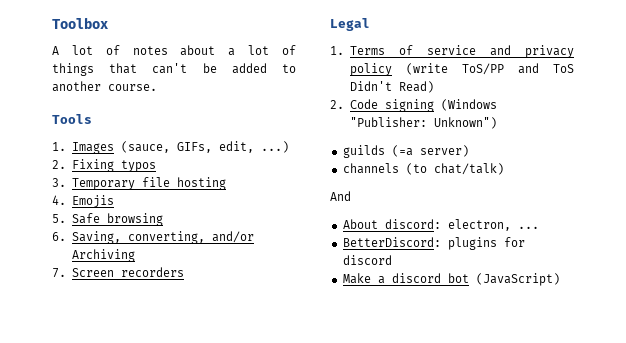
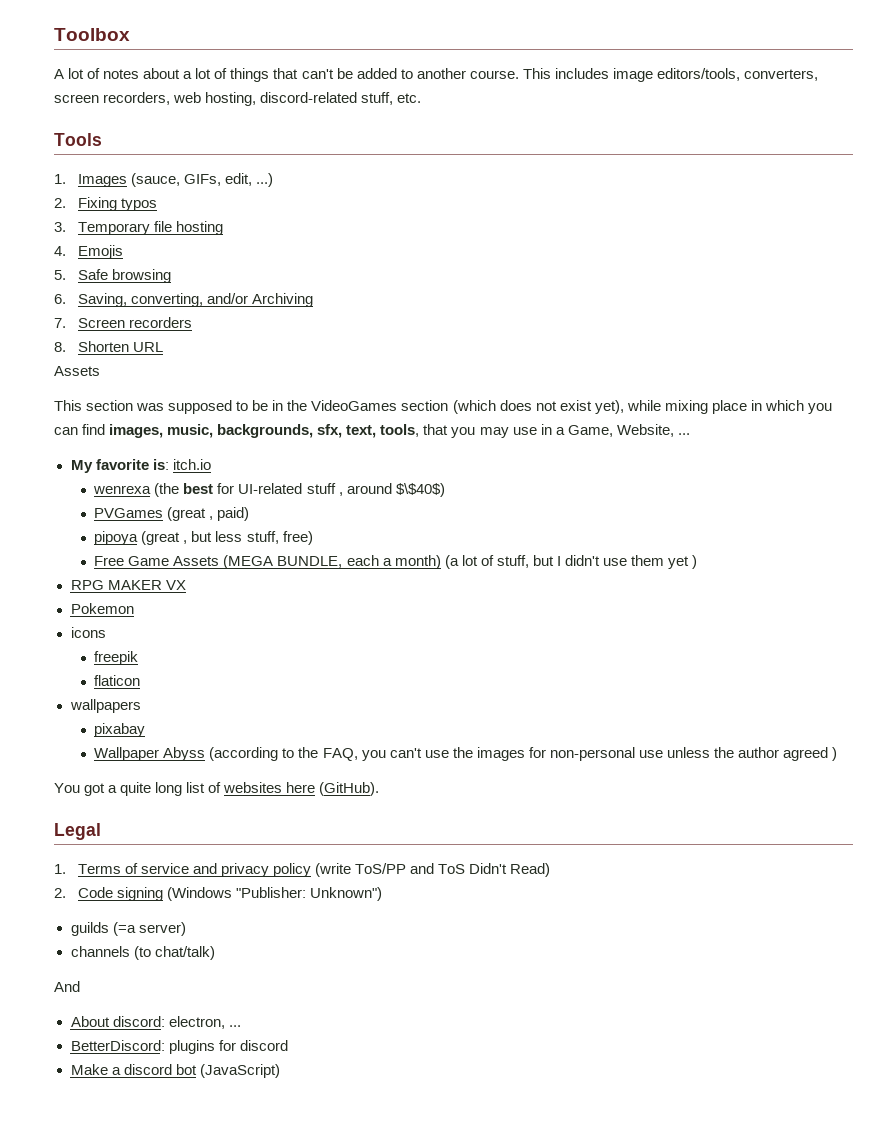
+ This includes image editors/tools, converters, screen recorders, web hosting, discord-related stuff, etc.
+ 8. Shorten URL
+ Assets
+ This section was supposed to be in the VideoGames section (which does not exist yet), while mixing place in which you can find images, music, backgrounds, sfx, text, tools, that you may use in a Game, Website, ...
+ My favorite is: itch.io
+ wenrexa (the best for UI-related stuff , around $\$40$)
+ PVGames (great , paid)
+ pipoya (great , but less stuff, free)
+ Free Game Assets (MEGA BUNDLE, each a month) (a lot of stuff, but I didn't use them yet )
+ RPG MAKER VX
+ Pokemon
+ icons
+ freepik
+ flaticon
+ wallpapers
+ pixabay
+ Wallpaper Abyss (according to the FAQ, you can't use the images for non-personal use unless the author agreed )
+ You got a quite long list of websites here (GitHub).

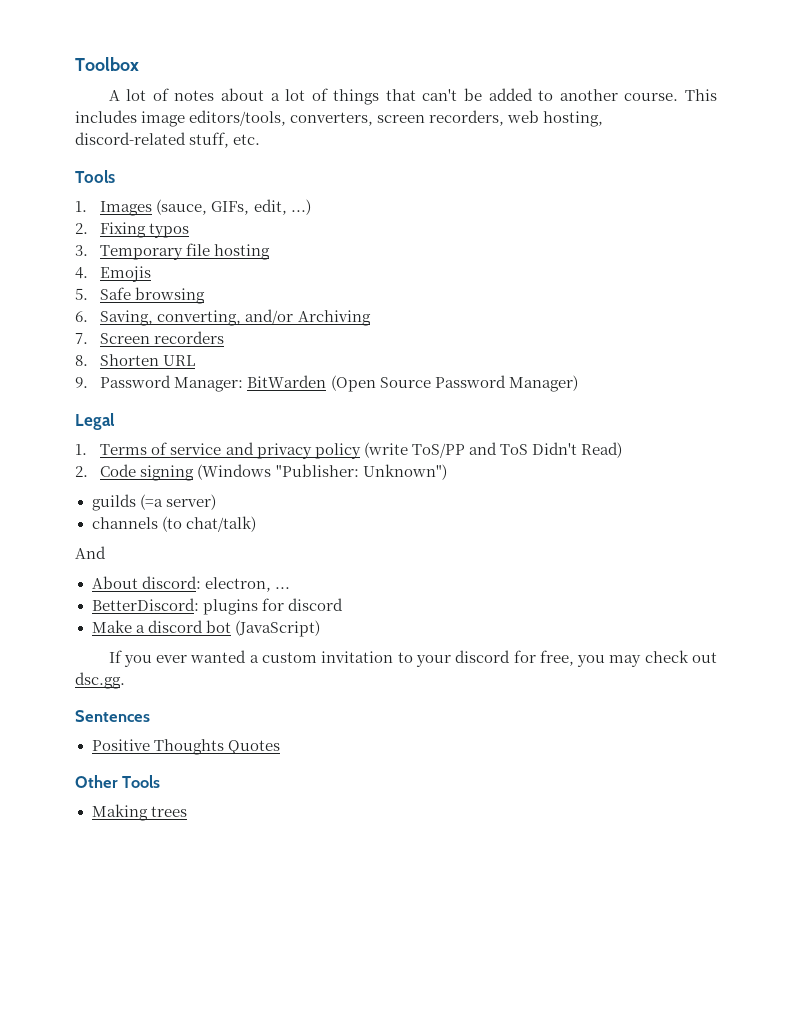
  8. Shorten URL
- Assets
- This section was supposed to be in the VideoGames section (which does not exist yet), while mixing place in which you can find images, music, backgrounds, sfx, text, tools, that you may use in a Game, Website, ...
- My favorite is: itch.io
- wenrexa (the best for UI-related stuff , around $\$40$)
- PVGames (great , paid)
- pipoya (great , but less stuff, free)
- Free Game Assets (MEGA BUNDLE, each a month) (a lot of stuff, but I didn't use them yet )
- RPG MAKER VX
- Pokemon
- icons
- freepik
- flaticon
- wallpapers
- pixabay
- Wallpaper Abyss (according to the FAQ, you can't use the images for non-personal use unless the author agreed )
- You got a quite long list of websites here (GitHub).
+ 9. Password Manager: BitWarden (Open Source Password Manager)
+ If you ever wanted a custom invitation to your discord for free, you may check out dsc.gg.
+ Sentences
+ Positive Thoughts Quotes
+ Other Tools
+ Making trees

